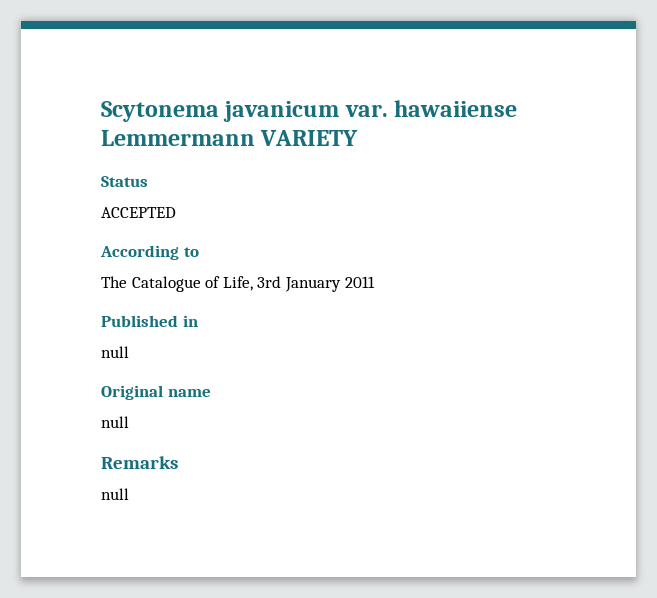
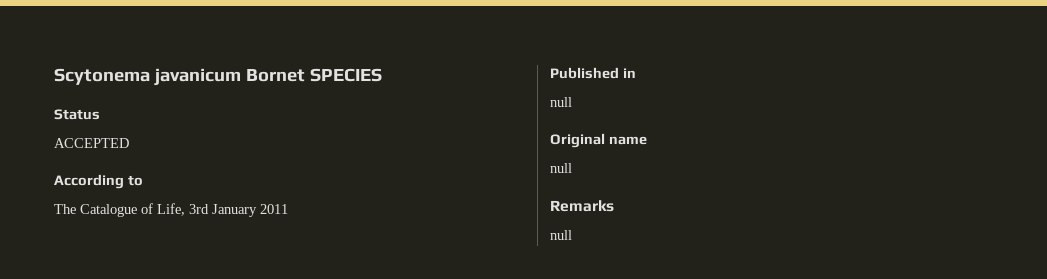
- Scytonema javanicum var. hawaiiense Lemmermann VARIETY
+ Scytonema javanicum Bornet SPECIES

